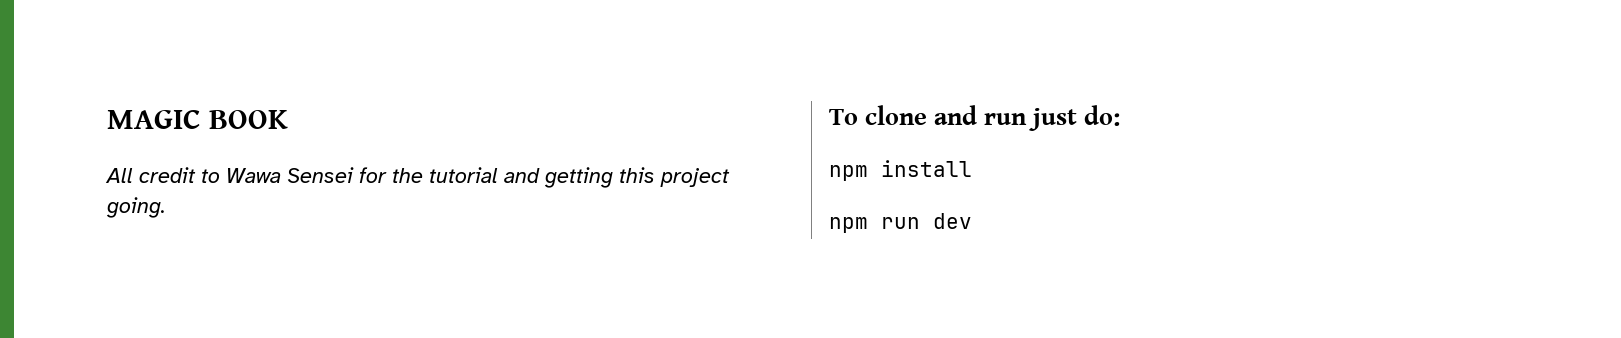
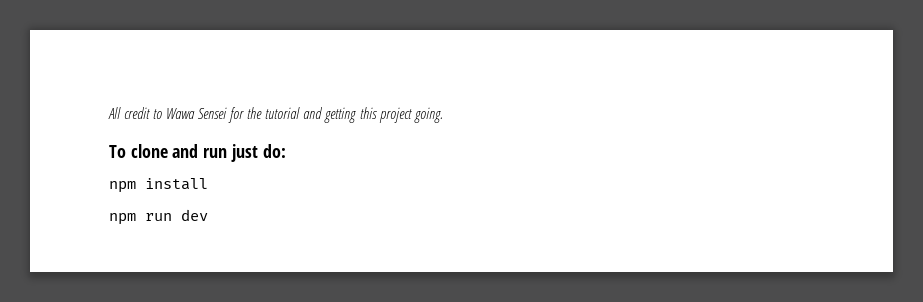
- MAGIC BOOK

